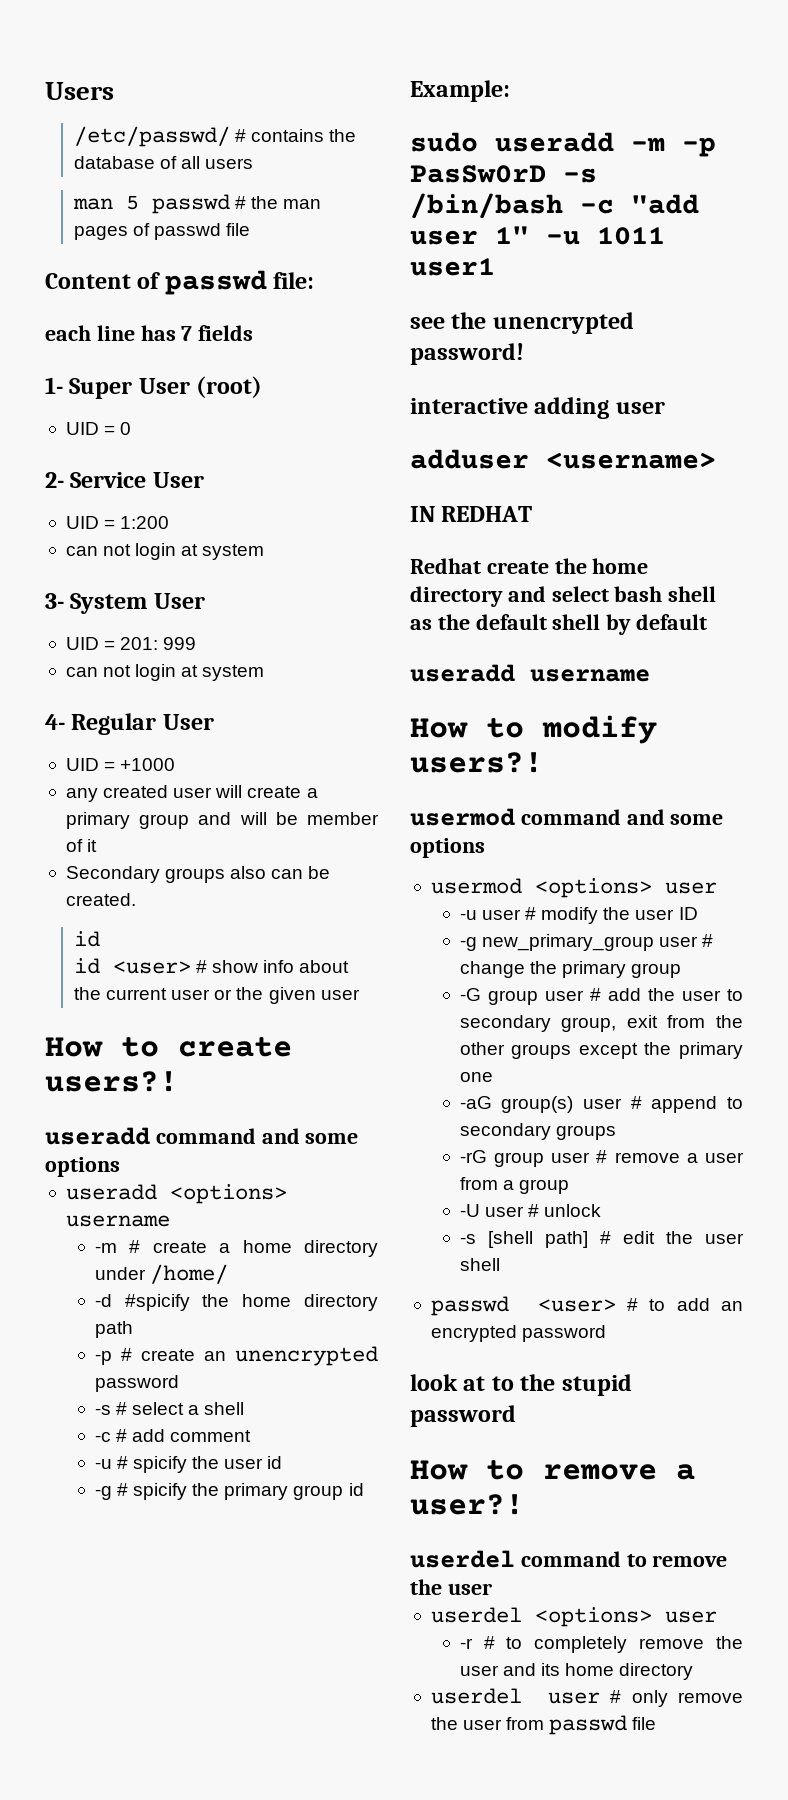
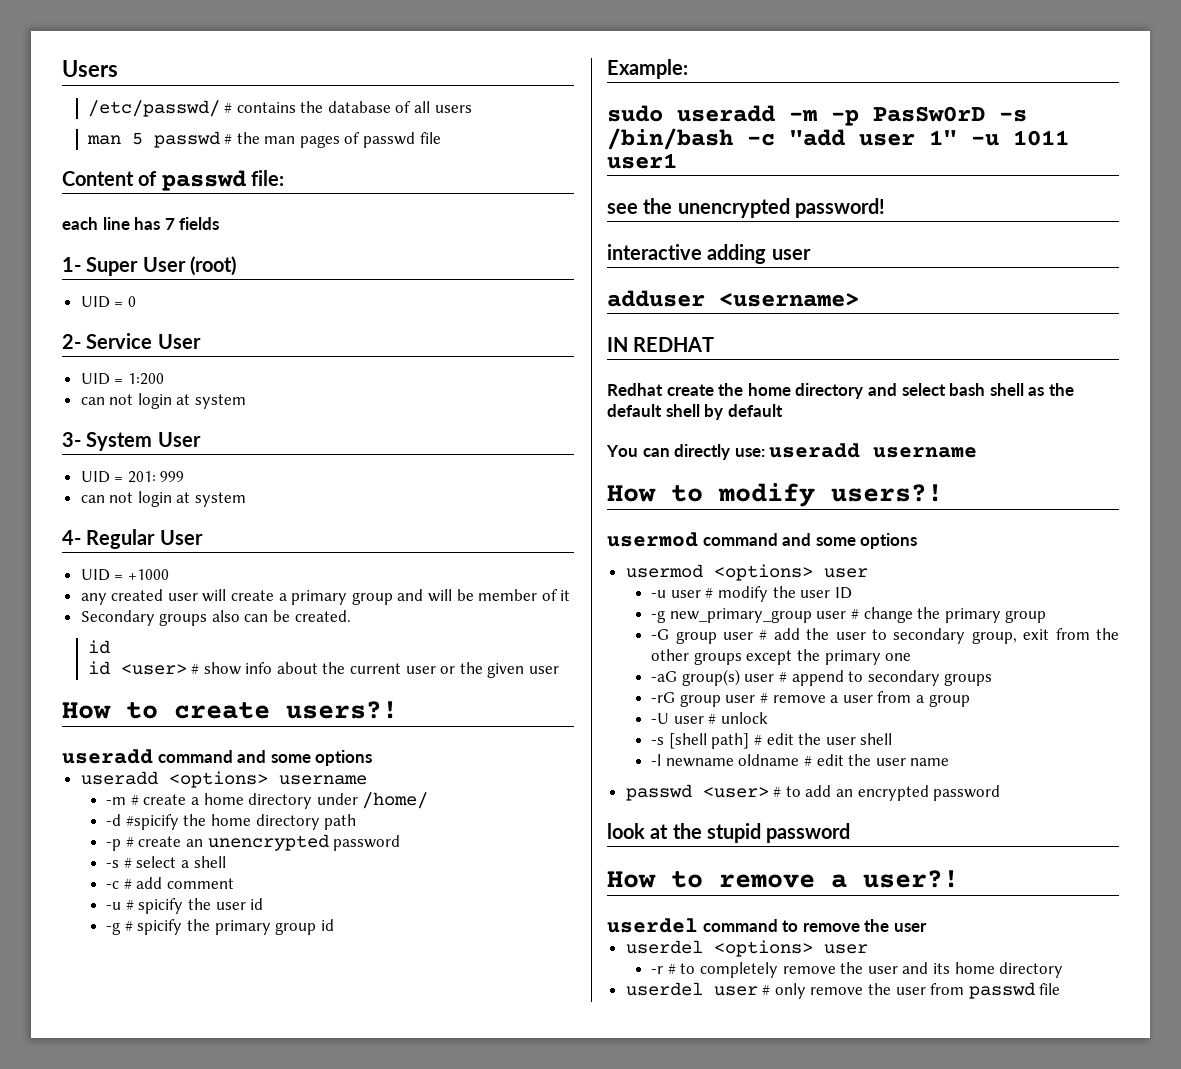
- useradd username
+ You can directly use: useradd username
+ -l newname oldname # edit the user name
- look at to the stupid password
+ look at the stupid password

